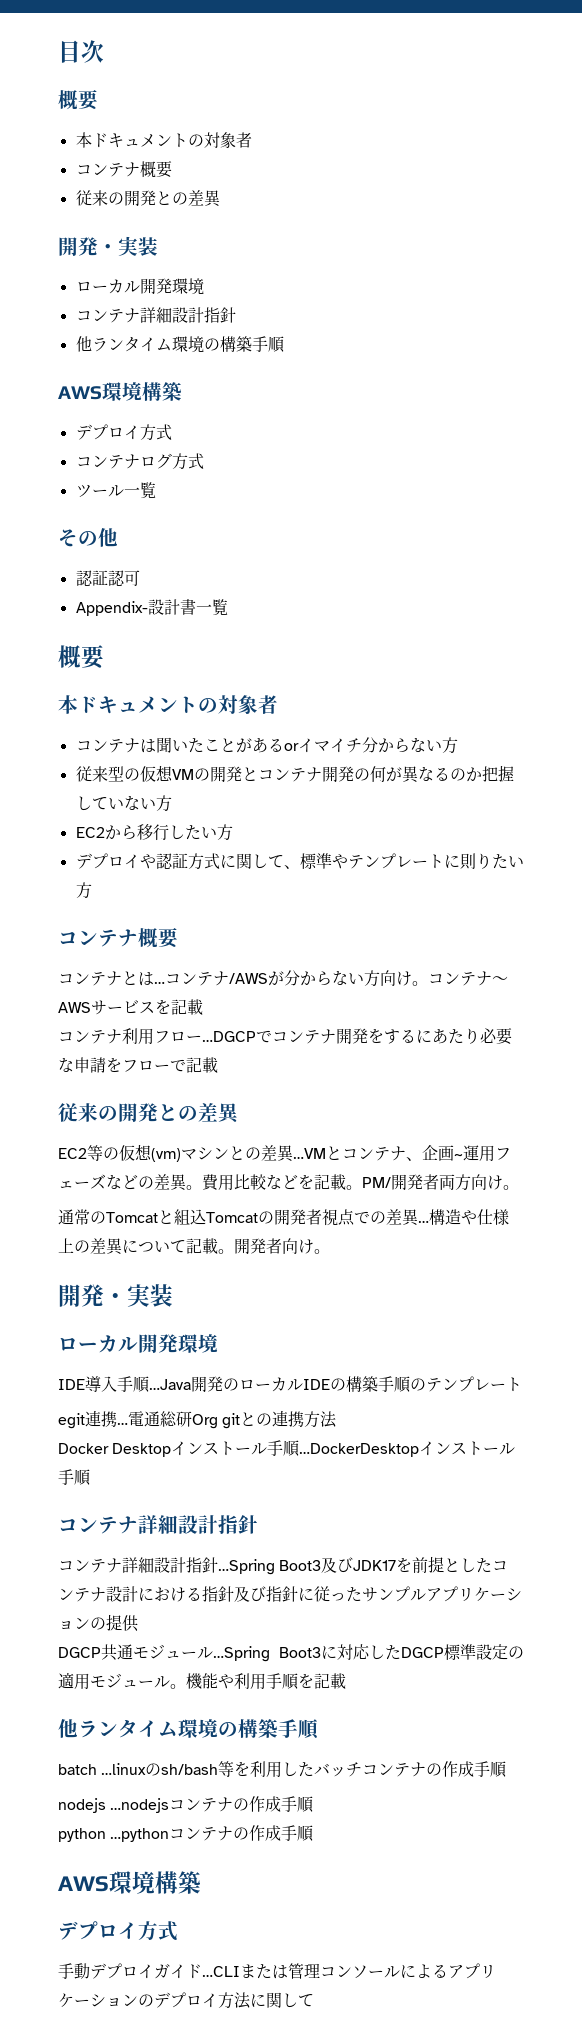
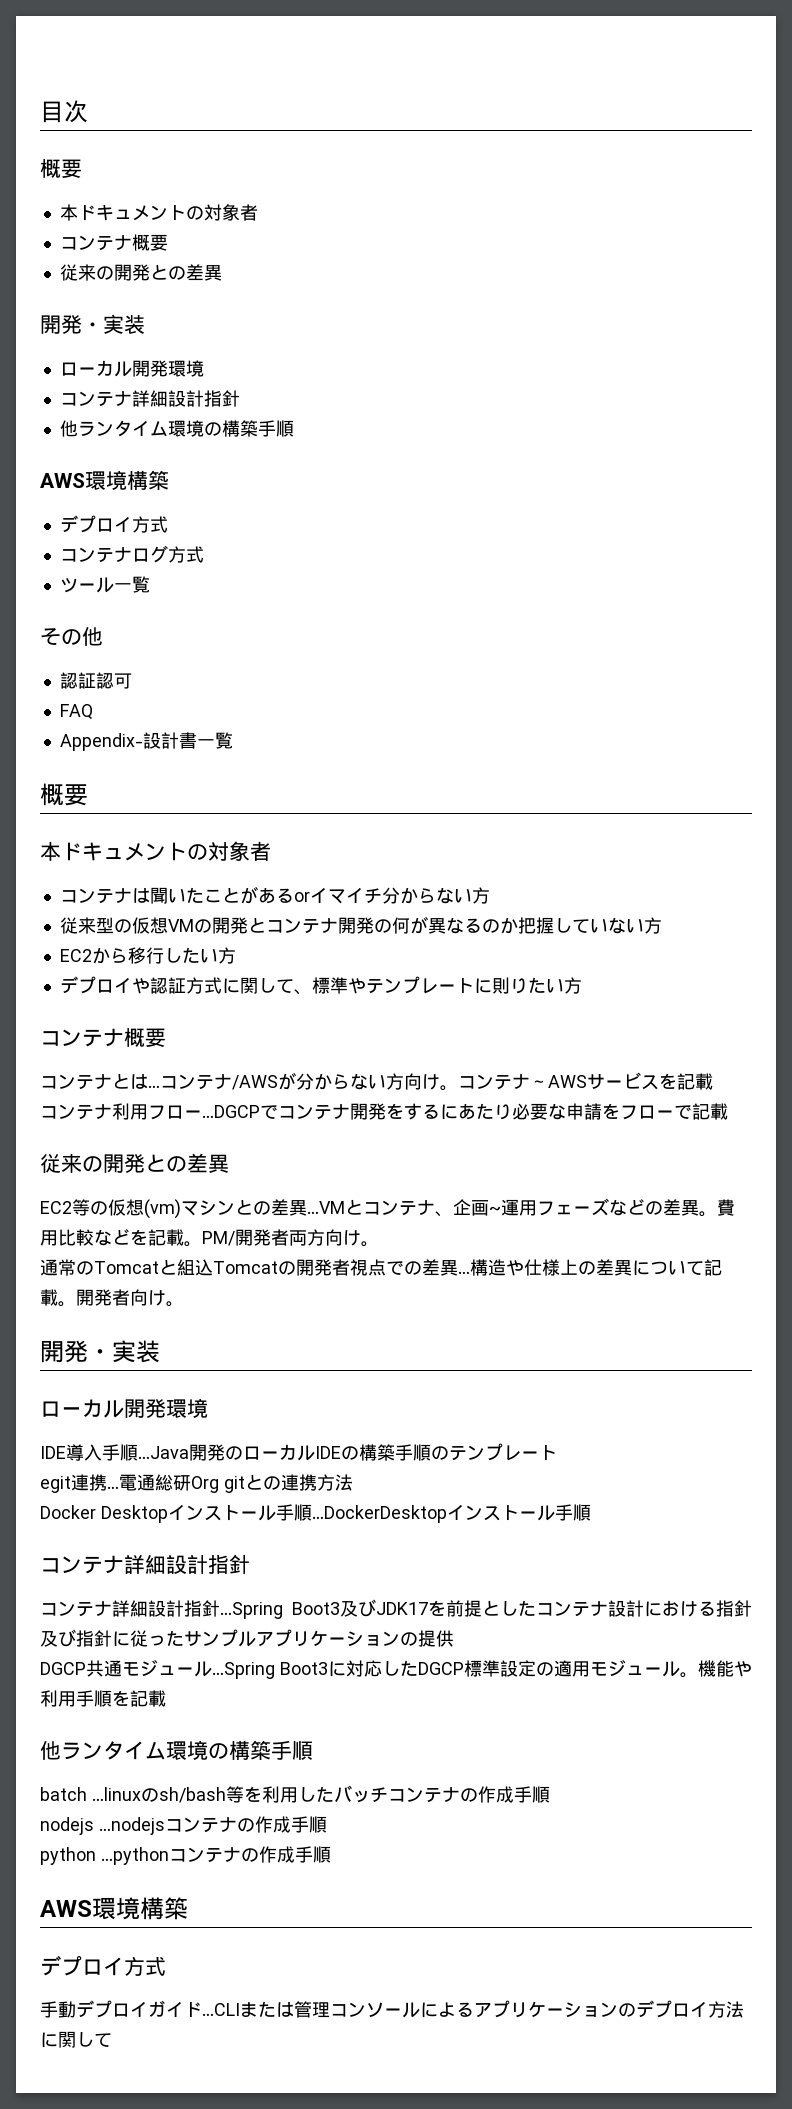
+ FAQ

